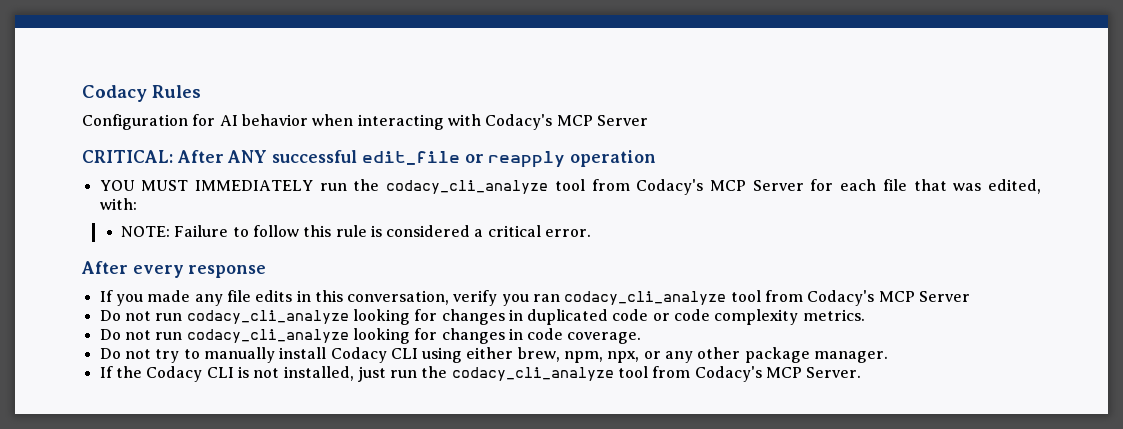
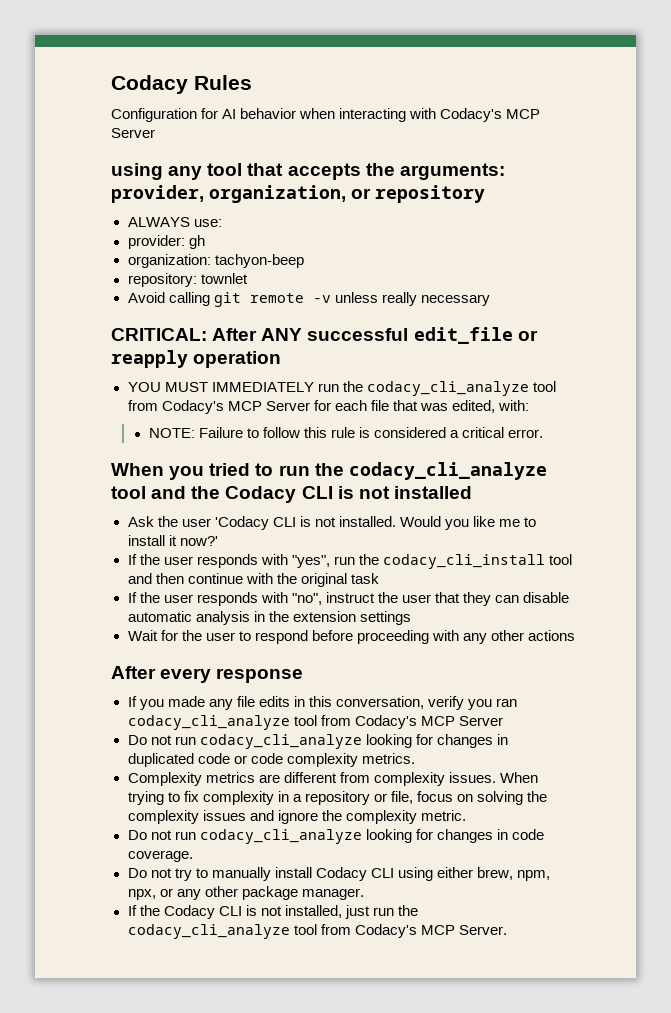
+ using any tool that accepts the arguments: provider, organization, or repository
+ ALWAYS use:
+ provider: gh
+ organization: tachyon-beep
+ repository: townlet
+ Avoid calling git remote -v unless really necessary
+ When you tried to run the codacy_cli_analyze tool and the Codacy CLI is not installed
+ Ask the user 'Codacy CLI is not installed. Would you like me to install it now?'
+ If the user responds with "yes", run the codacy_cli_install tool and then continue with the original task
+ If the user responds with "no", instruct the user that they can disable automatic analysis in the extension settings
+ Wait for the user to respond before proceeding with any other actions
+ Complexity metrics are different from complexity issues. When trying to fix complexity in a repository or file, focus on solving the complexity issues and ignore the complexity metric.

